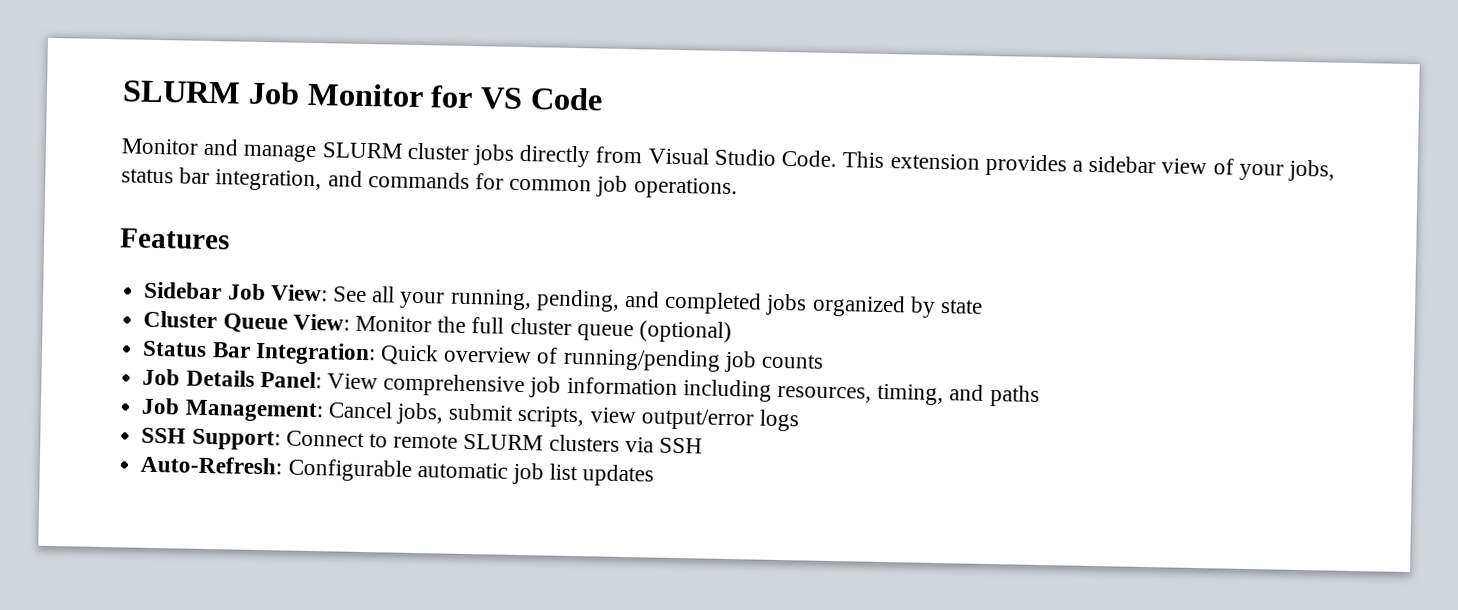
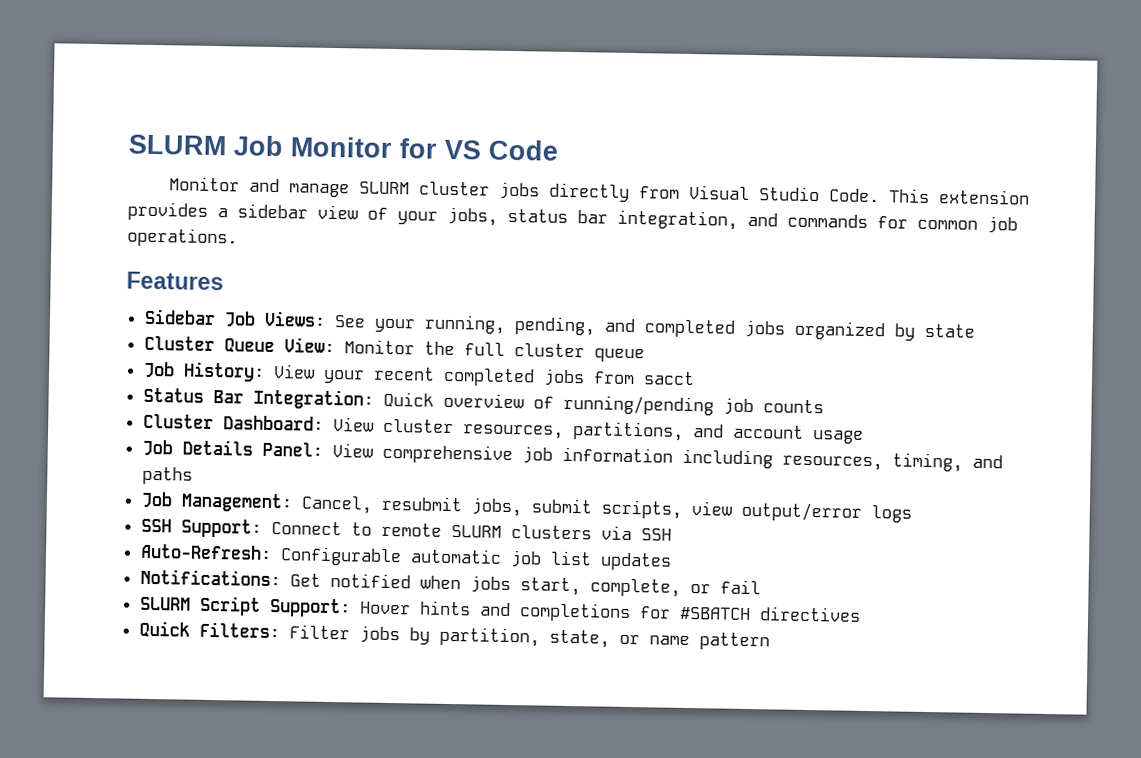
- Sidebar Job View: See all your running, pending, and completed jobs organized by state
+ Sidebar Job Views: See your running, pending, and completed jobs organized by state
- Cluster Queue View: Monitor the full cluster queue (optional)
+ Cluster Queue View: Monitor the full cluster queue
+ Job History: View your recent completed jobs from sacct
+ Cluster Dashboard: View cluster resources, partitions, and account usage
- Job Management: Cancel jobs, submit scripts, view output/error logs
+ Job Management: Cancel, resubmit jobs, submit scripts, view output/error logs
+ Notifications: Get notified when jobs start, complete, or fail
+ SLURM Script Support: Hover hints and completions for #SBATCH directives
+ Quick Filters: Filter jobs by partition, state, or name pattern

